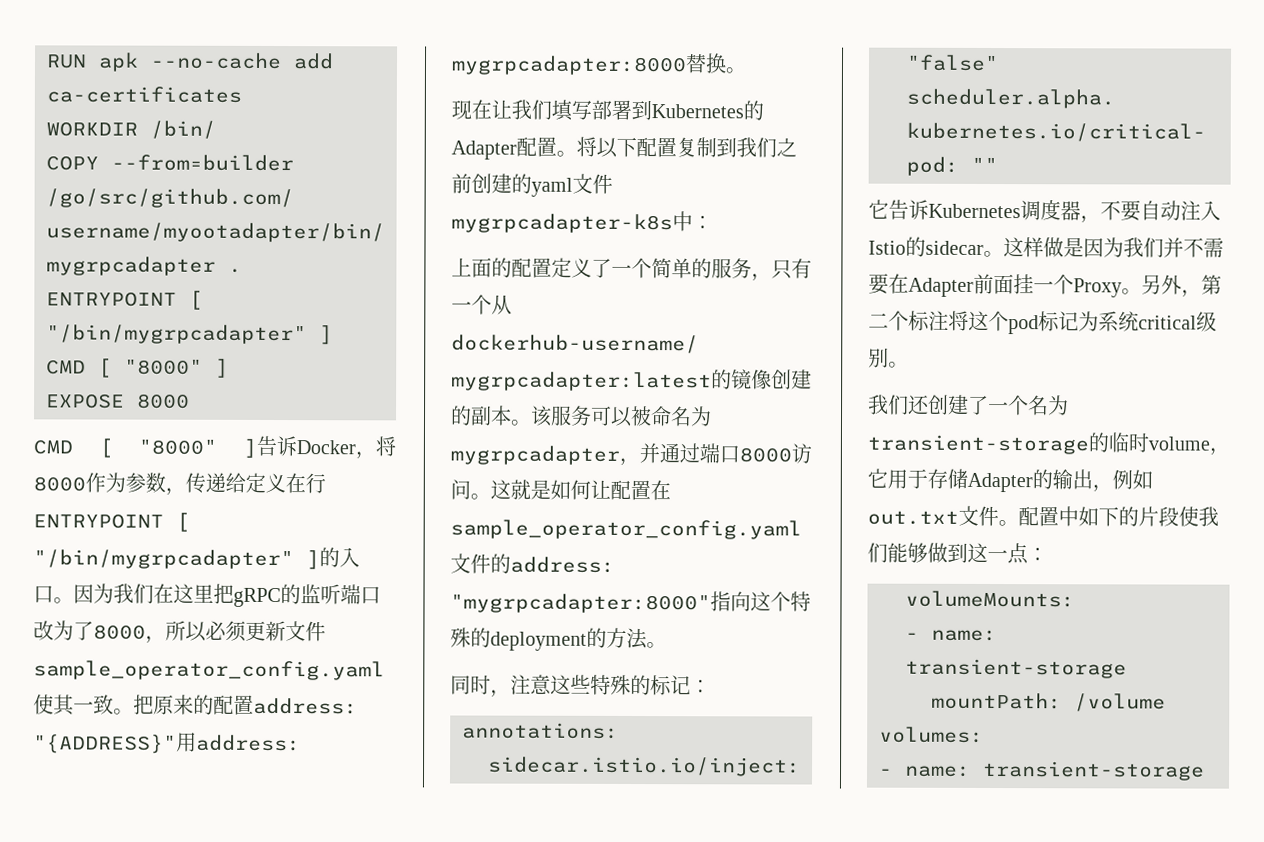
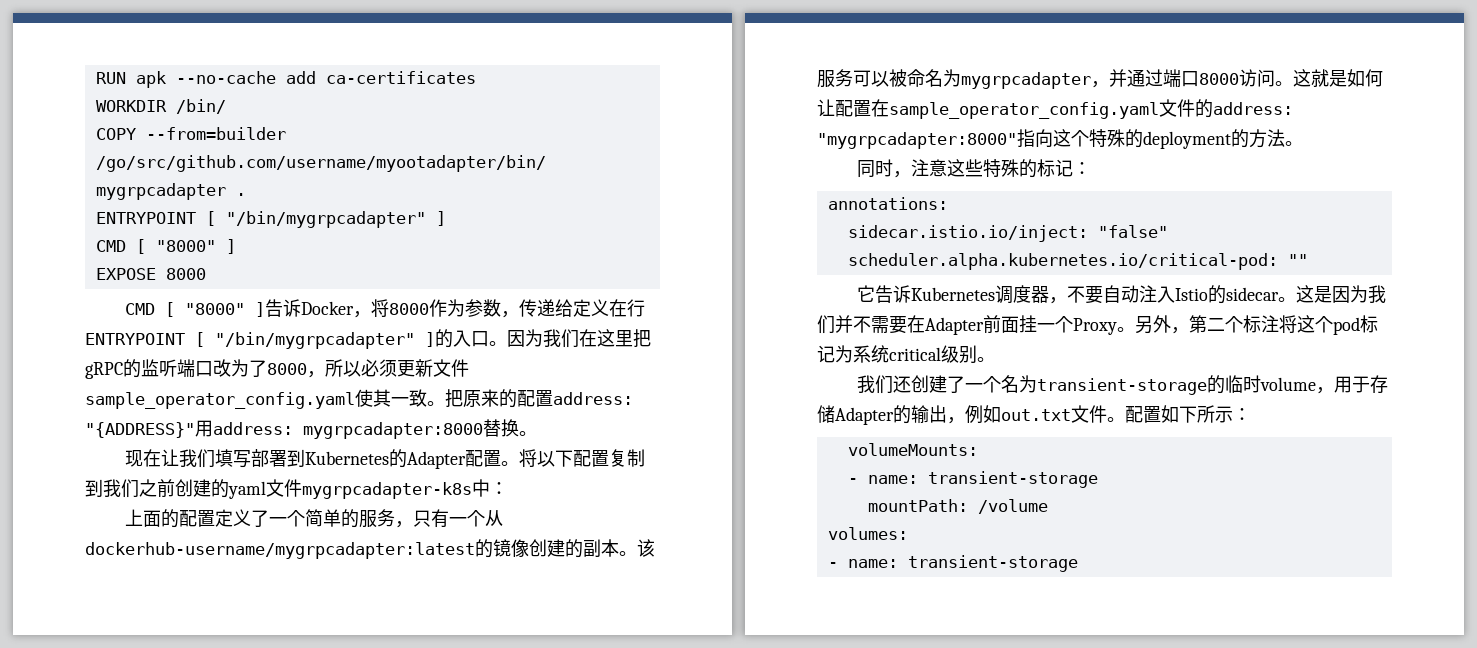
- 这样做是因为我们并不需要在Adapter前面挂一个Proxy。
+ 这是因为我们并不需要在Adapter前面挂一个Proxy。
- 我们还创建了一个名为transient-storage的临时volume，它用于存储Adapter的输出，例如out.txt文件。
+ 我们还创建了一个名为transient-storage的临时volume，用于存储Adapter的输出，例如out.txt文件。
- 配置中如下的片段使我们能够做到这一点：
+ 配置如下所示：

